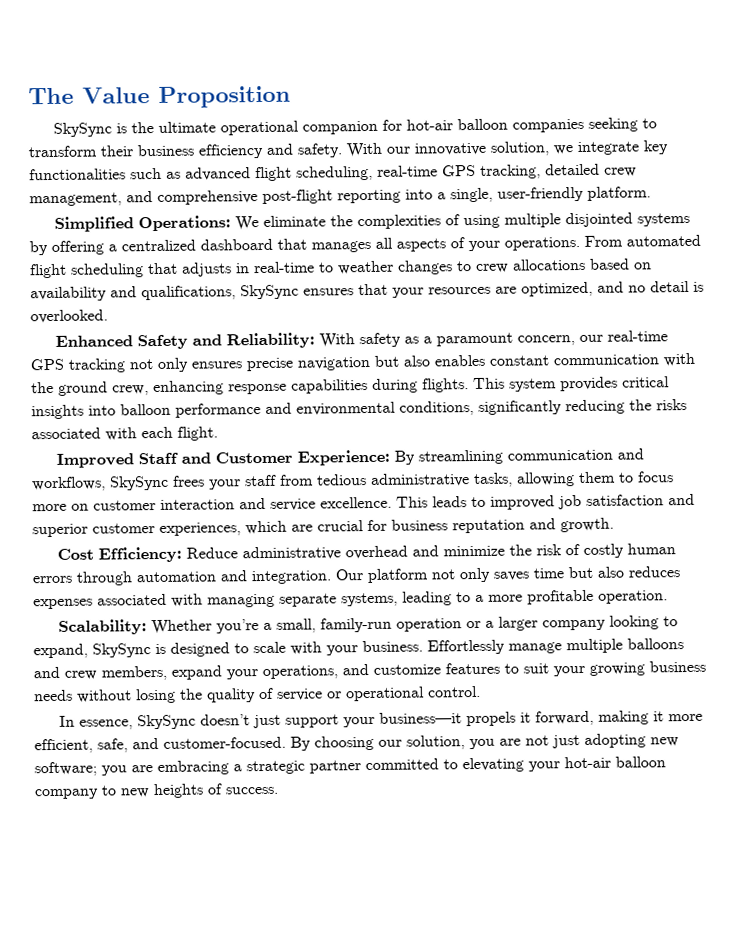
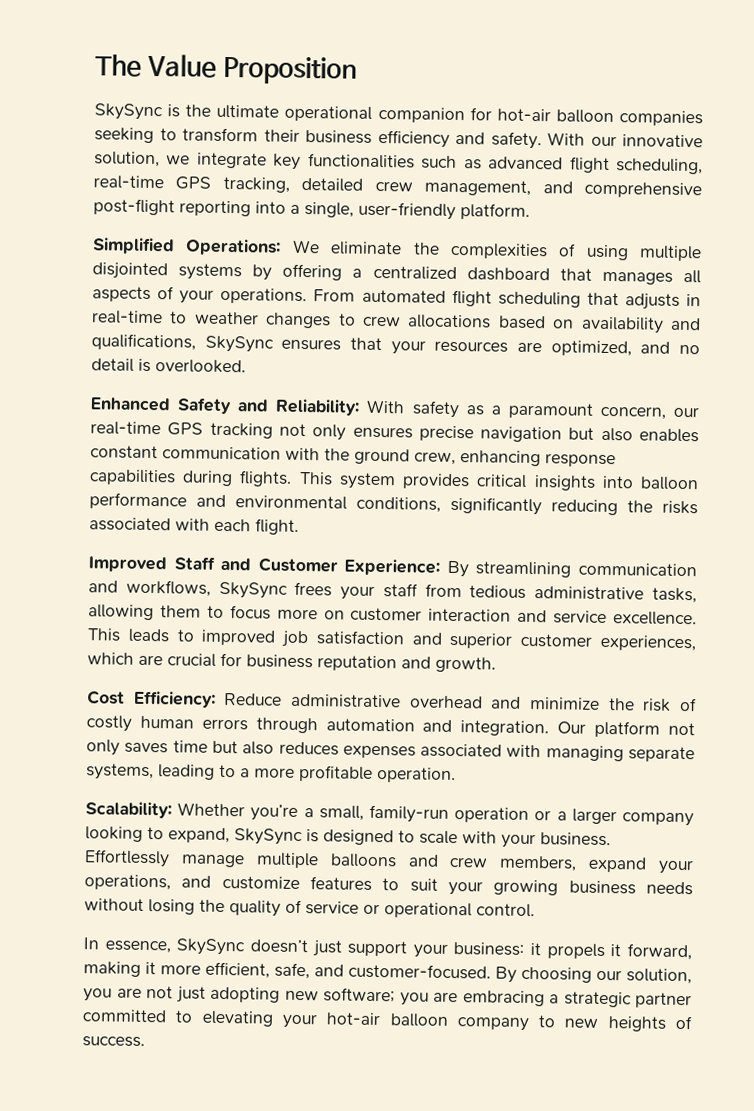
- In essence, SkySync doesn’t just support your business—it propels it forward, making it more efficient, safe, and customer-focused.
+ In essence, SkySync doesn’t just support your business: it propels it forward, making it more efficient, safe, and customer-focused.

